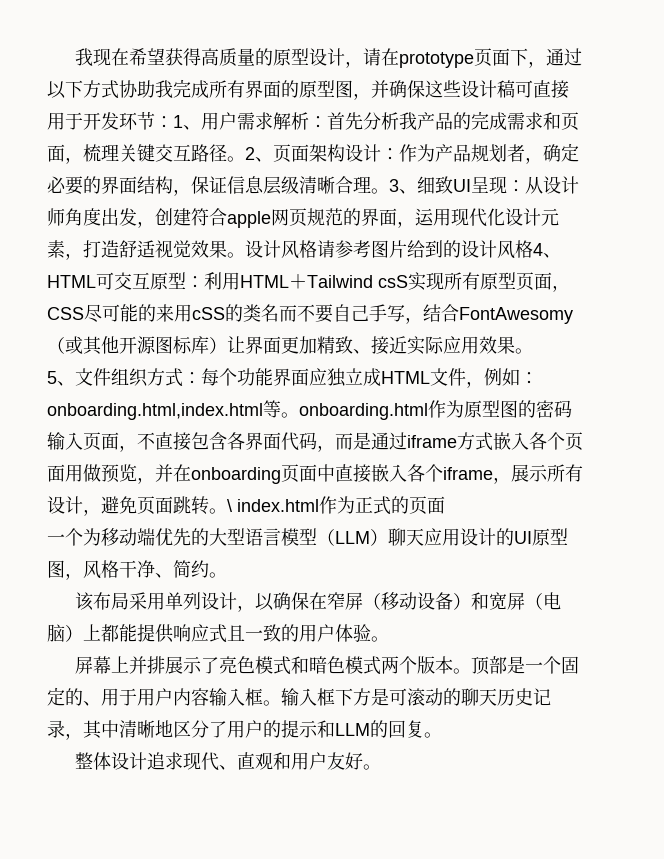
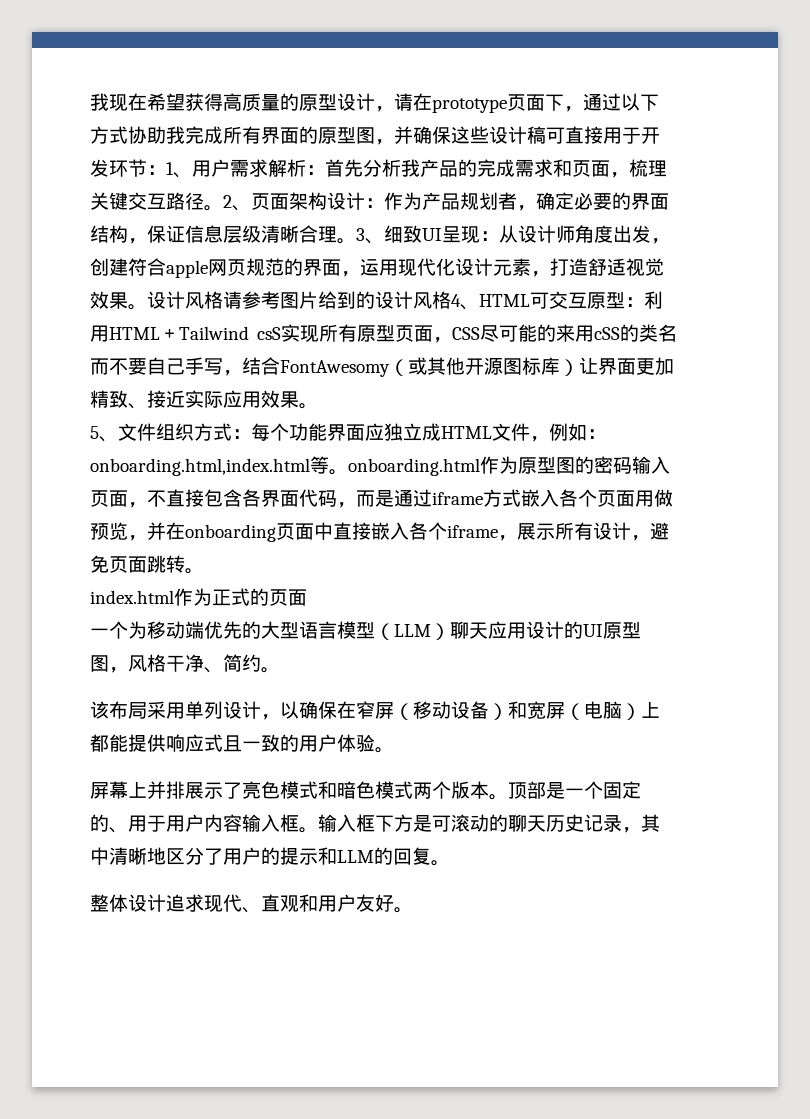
- 5、文件组织方式：每个功能界面应独立成HTML文件，例如：onboarding.html,index.html等。onboarding.html作为原型图的密码输入页面，不直接包含各界面代码，而是通过iframe方式嵌入各个页面用做预览，并在onboarding页面中直接嵌入各个iframe，展示所有设计，避免页面跳转。\ index.html作为正式的页面
+ 5、文件组织方式：每个功能界面应独立成HTML文件，例如：onboarding.html,index.html等。onboarding.html作为原型图的密码输入页面，不直接包含各界面代码，而是通过iframe方式嵌入各个页面用做预览，并在onboarding页面中直接嵌入各个iframe，展示所有设计，避免页面跳转。
+ index.html作为正式的页面

